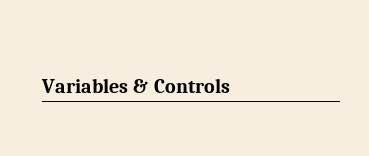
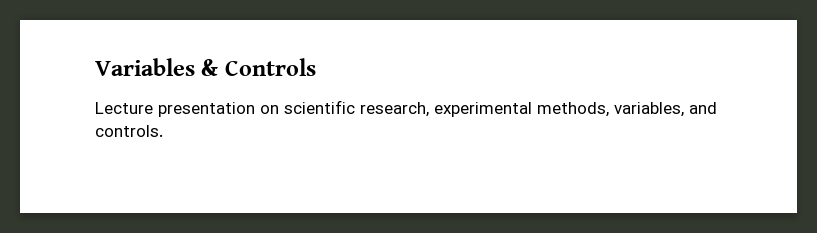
+ Lecture presentation on scientific research, experimental methods, variables, and controls.

